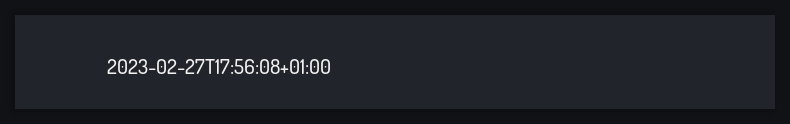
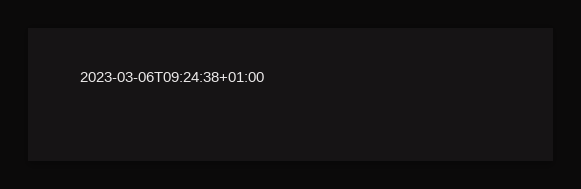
- 2023-02-27T17:56:08+01:00
+ 2023-03-06T09:24:38+01:00

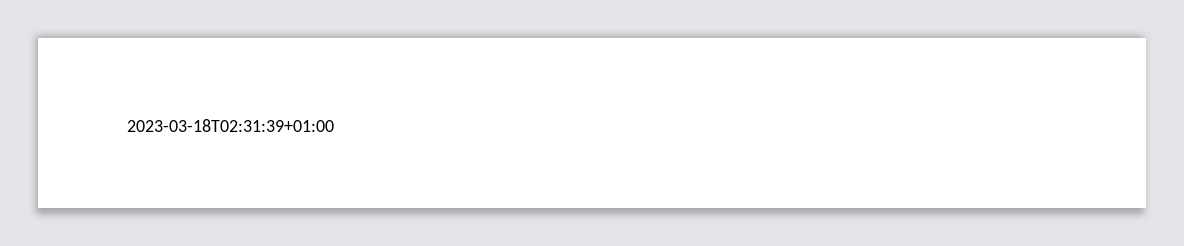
- 2023-03-06T09:24:38+01:00
+ 2023-03-18T02:31:39+01:00

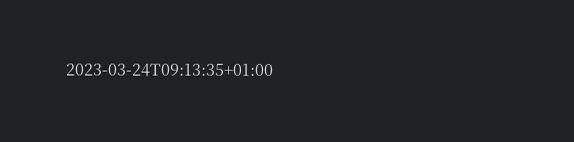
- 2023-03-18T02:31:39+01:00
+ 2023-03-24T09:13:35+01:00

